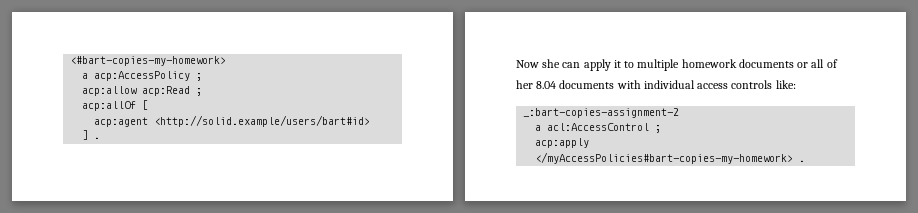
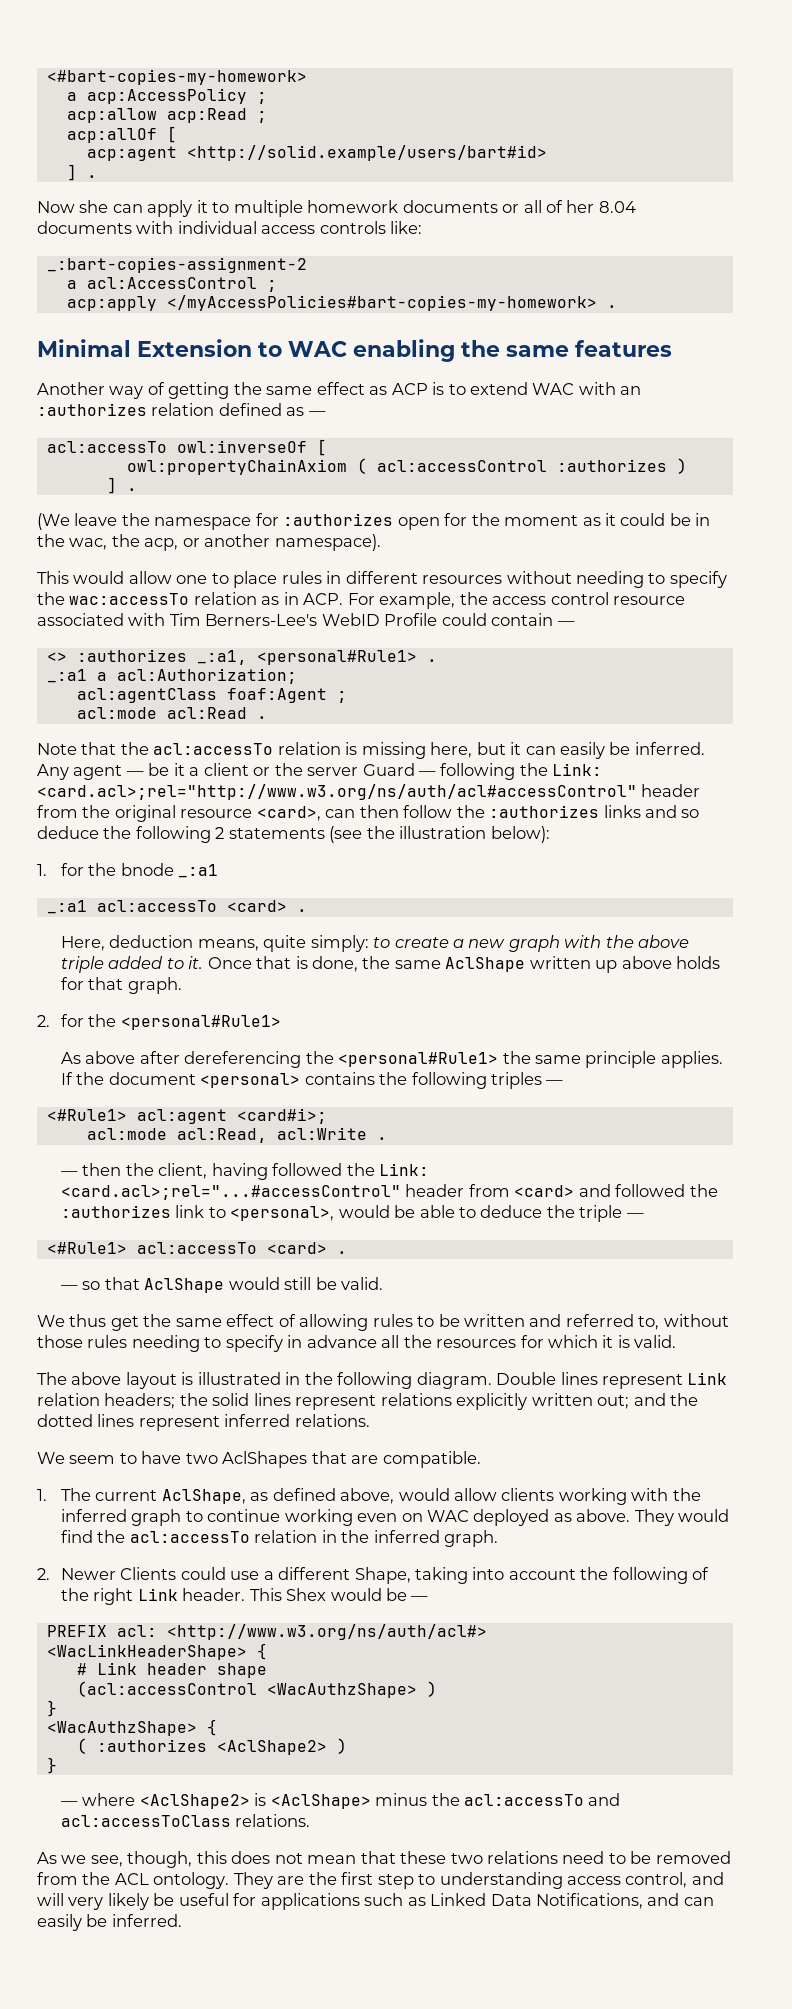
+ Minimal Extension to WAC enabling the same features
+ Another way of getting the same effect as ACP is to extend WAC with an :authorizes relation defined as —
+ acl:accessTo owl:inverseOf [
+ owl:propertyChainAxiom ( acl:accessControl :authorizes )
+ ] .
+ (We leave the namespace for :authorizes open for the moment as it could be in the wac, the acp, or another namespace).
+ This would allow one to place rules in different resources without needing to specify the wac:accessTo relation as in ACP. For example, the access control resource associated with Tim Berners-Lee's WebID Profile could contain —
+ <> :authorizes _:a1, <personal#Rule1> .
+ _:a1 a acl:Authorization;
+ acl:agentClass foaf:Agent ;
+ acl:mode acl:Read .
+ Note that the acl:accessTo relation is missing here, but it can easily be inferred. Any agent — be it a client or the server Guard — following the Link: <card.acl>;rel="http://www.w3.org/ns/auth/acl#accessControl" header from the original resource <card>, can then follow the :authorizes links and so deduce the following 2 statements (see the illustration below):
+ 1. for the bnode _:a1
+ _:a1 acl:accessTo <card> .
+ Here, deduction means, quite simply: to create a new graph with the above triple added to it. Once that is done, the same AclShape written up above holds for that graph.
+ 2. for the <personal#Rule1>
+ As above after dereferencing the <personal#Rule1> the same principle applies. If the document <personal> contains the following triples —
+ <#Rule1> acl:agent <card#i>;
+ acl:mode acl:Read, acl:Write .
+ — then the client, having followed the Link: <card.acl>;rel="...#accessControl" header from <card> and followed the :authorizes link to <personal>, would be able to deduce the triple —
+ <#Rule1> acl:accessTo <card> .
+ — so that AclShape would still be valid.
+ We thus get the same effect of allowing rules to be written and referred to, without those rules needing to specify in advance all the resources for which it is valid.
+ The above layout is illustrated in the following diagram. Double lines represent Link relation headers; the solid lines represent relations explicitly written out; and the dotted lines represent inferred relations.
+ We seem to have two AclShapes that are compatible.
+ 1. The current AclShape, as defined above, would allow clients working with the inferred graph to continue working even on WAC deployed as above. They would find the acl:accessTo relation in the inferred graph.
+ 2. Newer Clients could use a different Shape, taking into account the following of the right Link header. This Shex would be —
+ PREFIX acl: <http://www.w3.org/ns/auth/acl#>
+ <WacLinkHeaderShape> {
+ # Link header shape
+ (acl:accessControl <WacAuthzShape> )
+ }
+ <WacAuthzShape> {
+ ( :authorizes <AclShape2> )
+ }
+ — where <AclShape2> is <AclShape> minus the acl:accessTo and acl:accessToClass relations.
+ As we see, though, this does not mean that these two relations need to be removed from the ACL ontology. They are the first step to understanding access control, and will very likely be useful for applications such as Linked Data Notifications, and can easily be inferred.

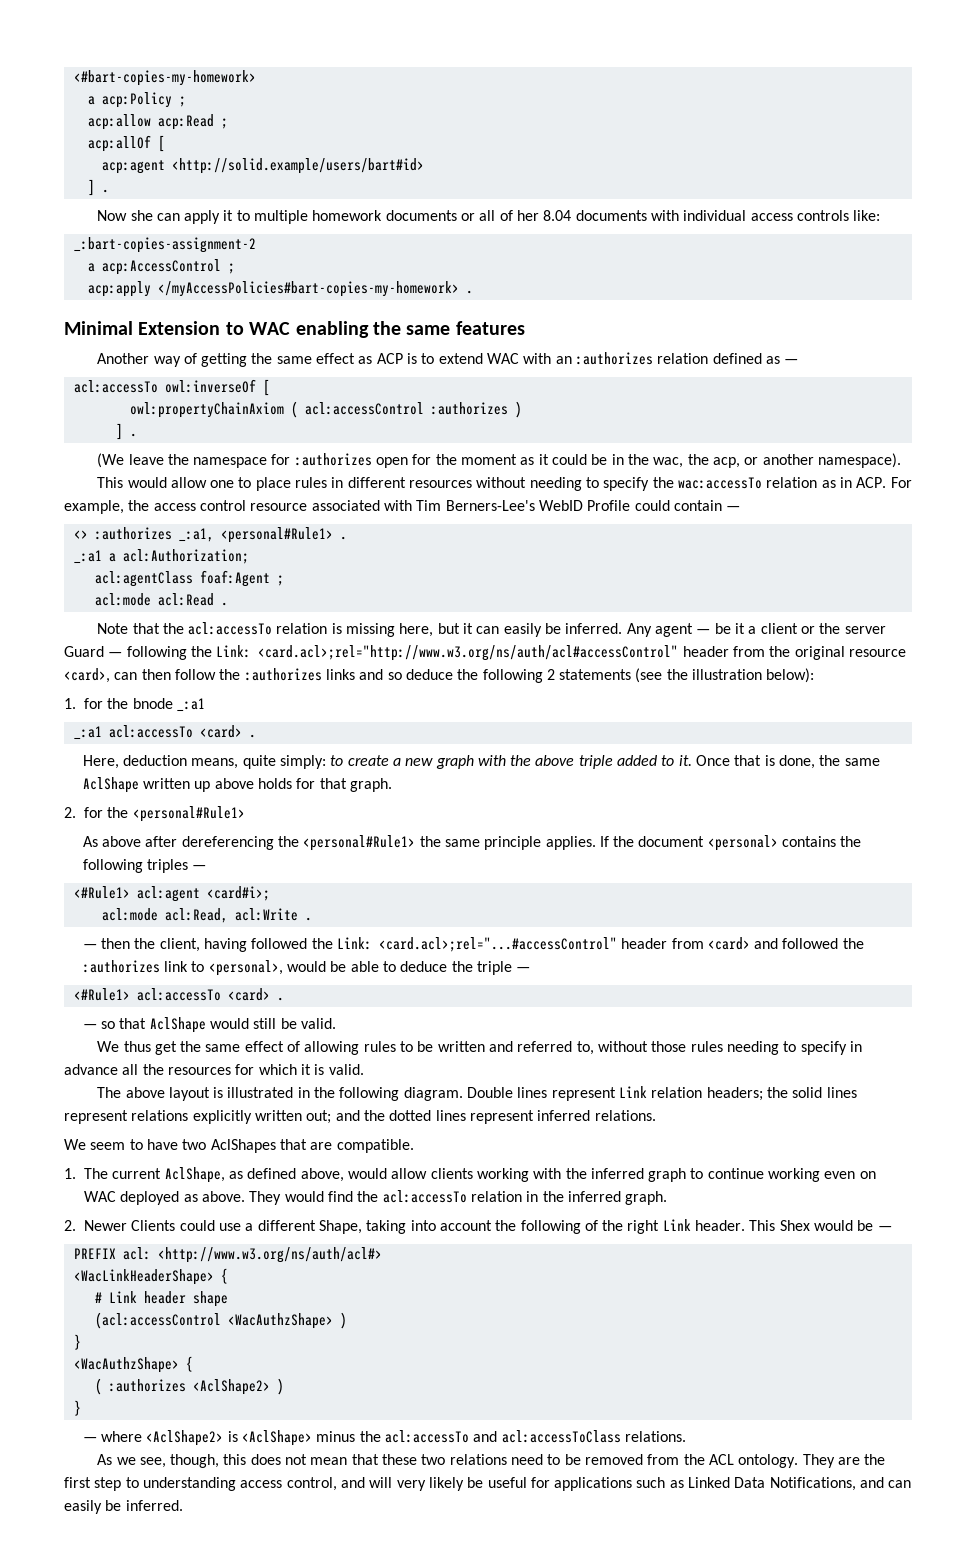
- a acp:AccessPolicy ;
+ a acp:Policy ;
- a acl:AccessControl ;
+ a acp:AccessControl ;

